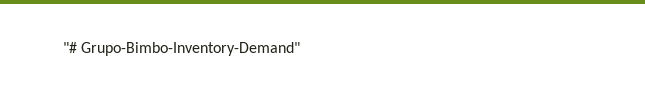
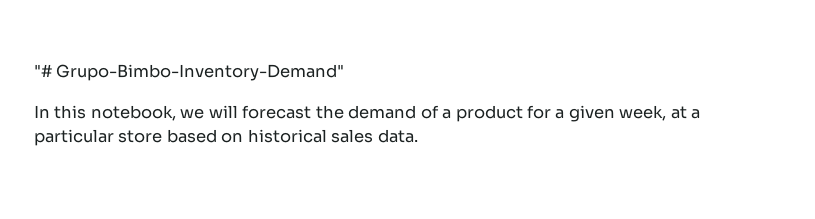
+ In this notebook, we will forecast the demand of a product for a given week, at a particular store based on historical sales data.

